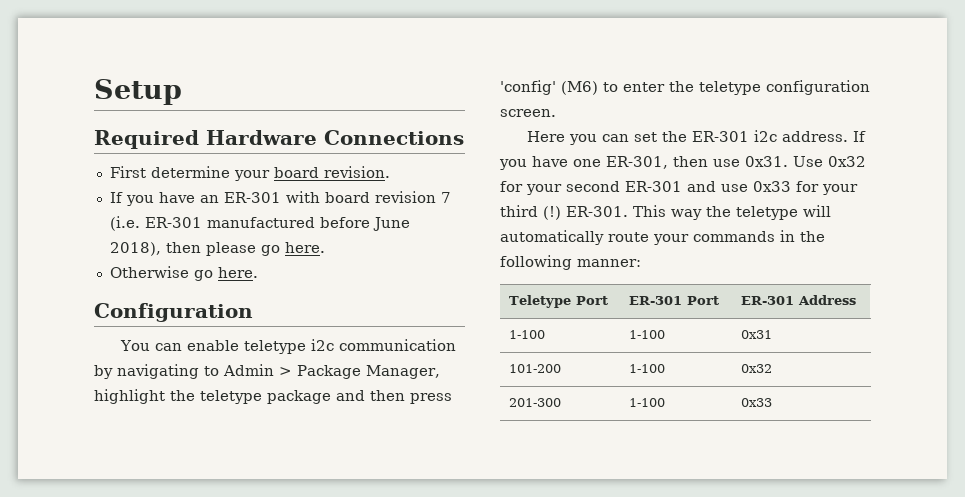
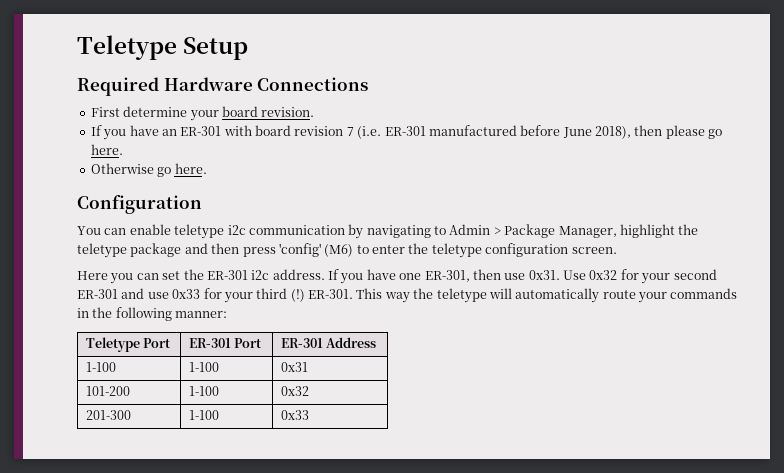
- Setup
+ Teletype Setup

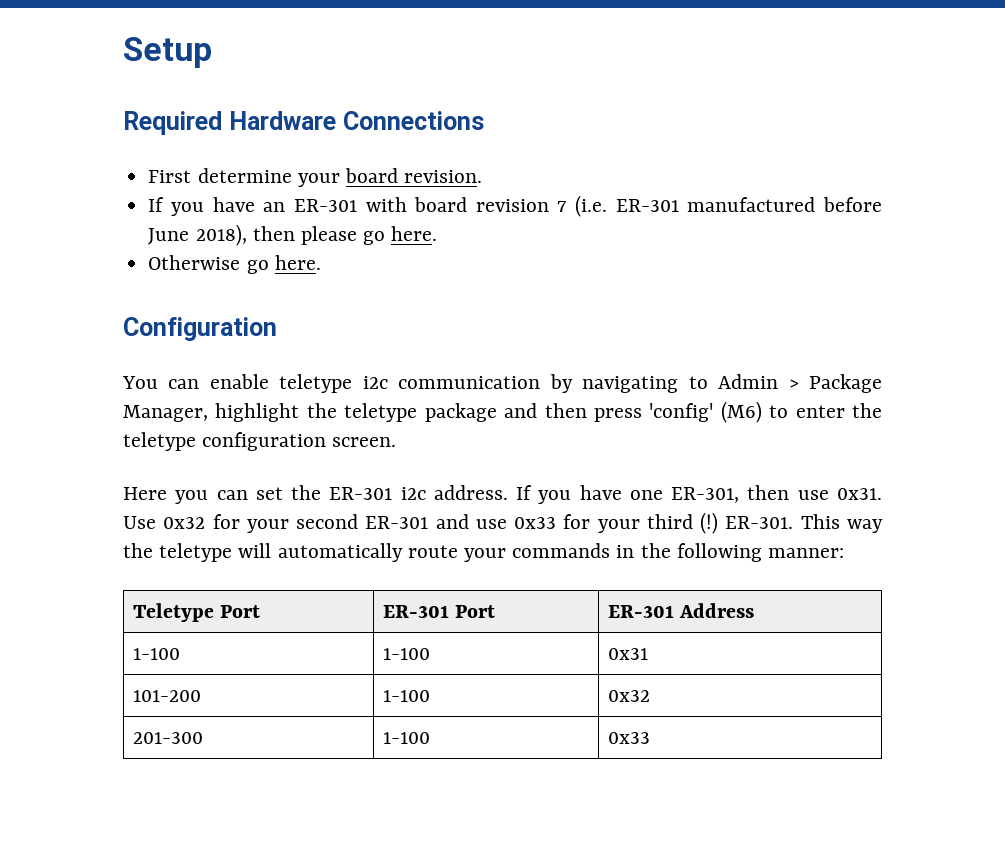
- Teletype Setup
+ Setup

